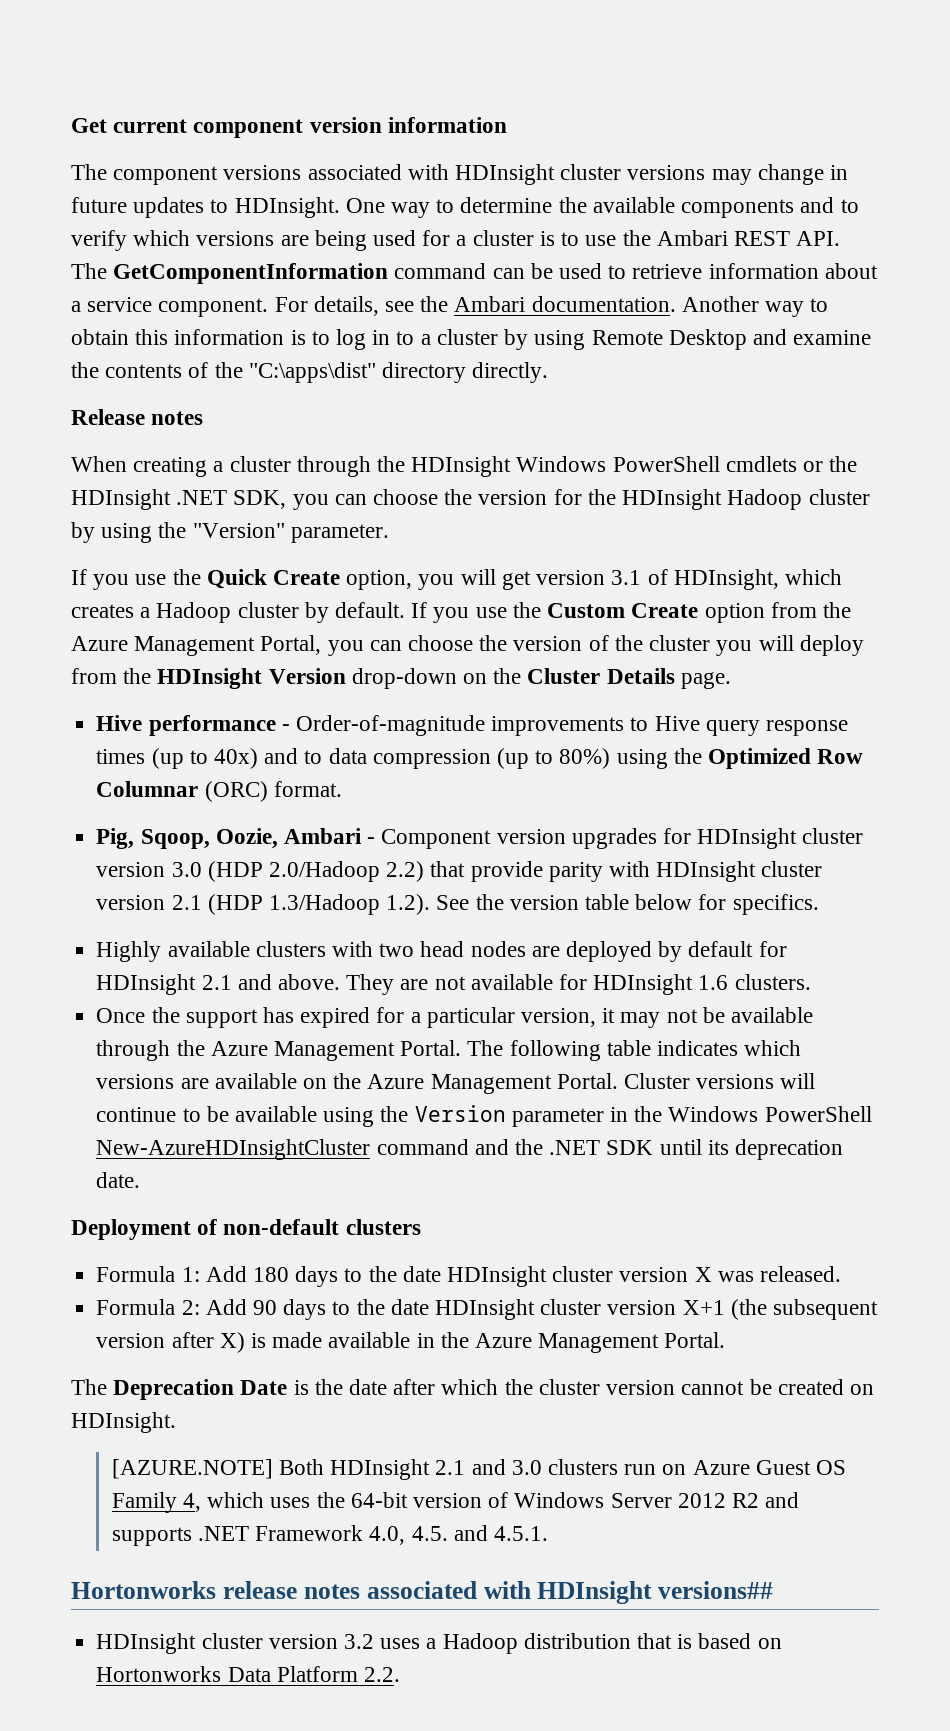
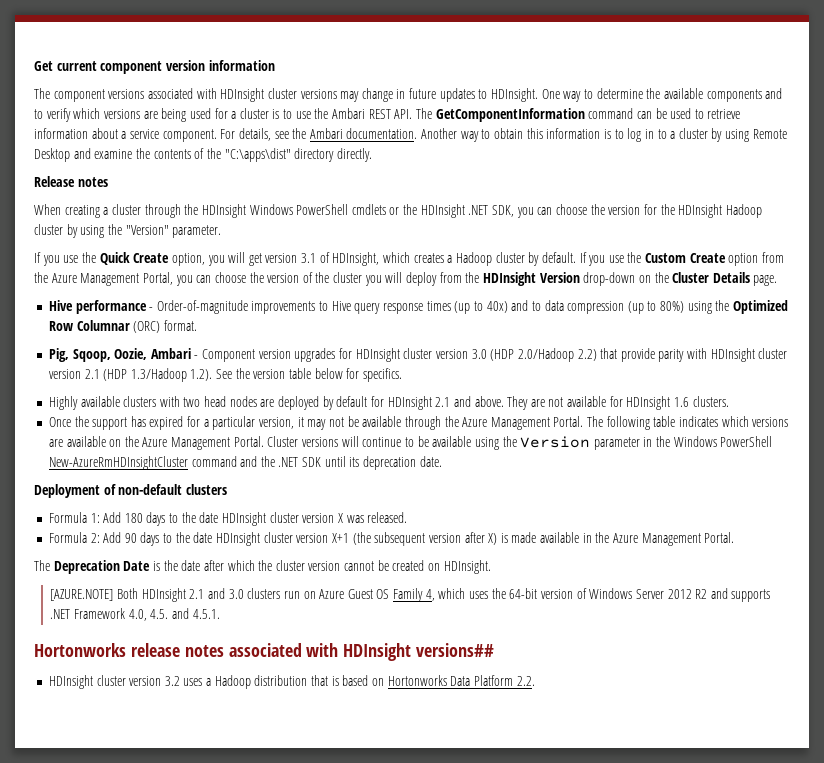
- Cluster versions will continue to be available using the Version parameter in the Windows PowerShell New-AzureHDInsightCluster command and the .NET SDK until its deprecation date.
+ Cluster versions will continue to be available using the Version parameter in the Windows PowerShell New-AzureRmHDInsightCluster command and the .NET SDK until its deprecation date.

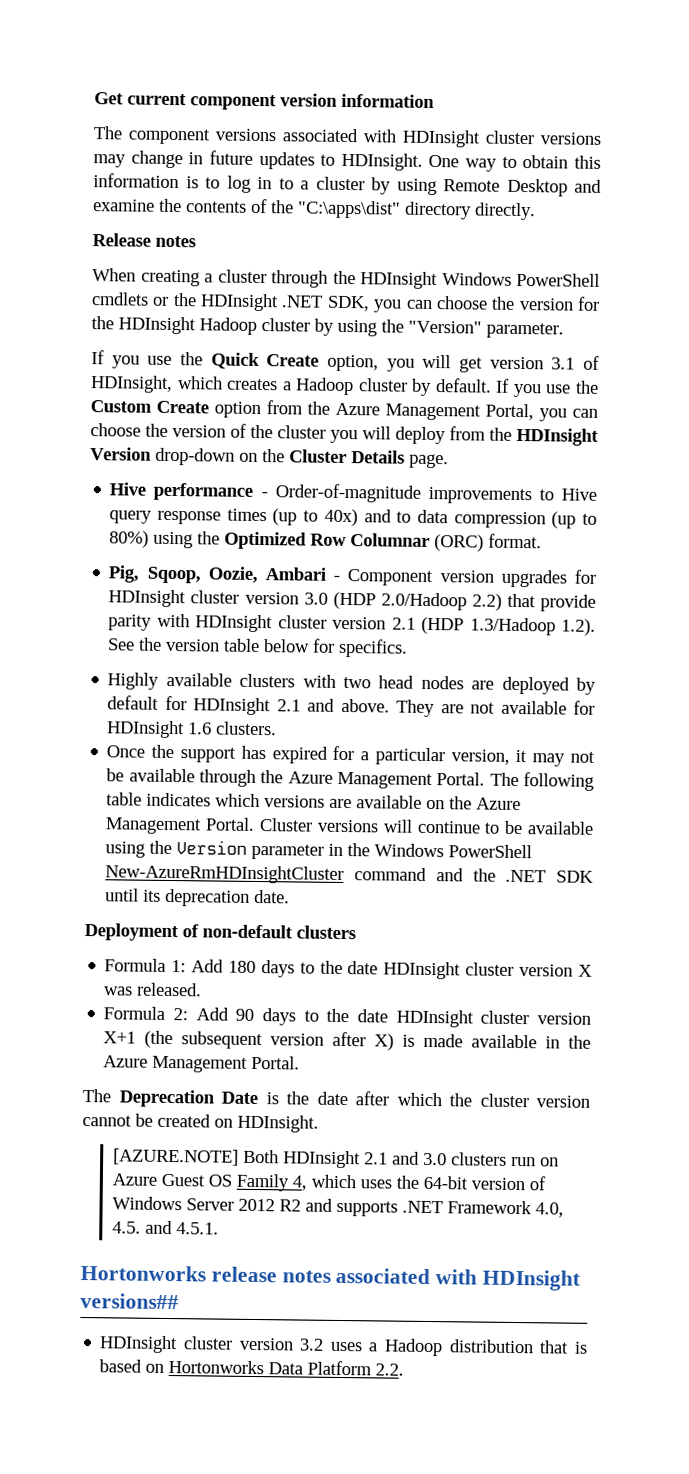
- One way to determine the available components and to verify which versions are being used for a cluster is to use the Ambari REST API. The GetComponentInformation command can be used to retrieve information about a service component. For details, see the Ambari documentation. Another way to obtain this information is to log in to a cluster by using Remote Desktop and examine the contents of the "C:\apps\dist" directory directly.
+ One way to obtain this information is to log in to a cluster by using Remote Desktop and examine the contents of the "C:\apps\dist" directory directly.

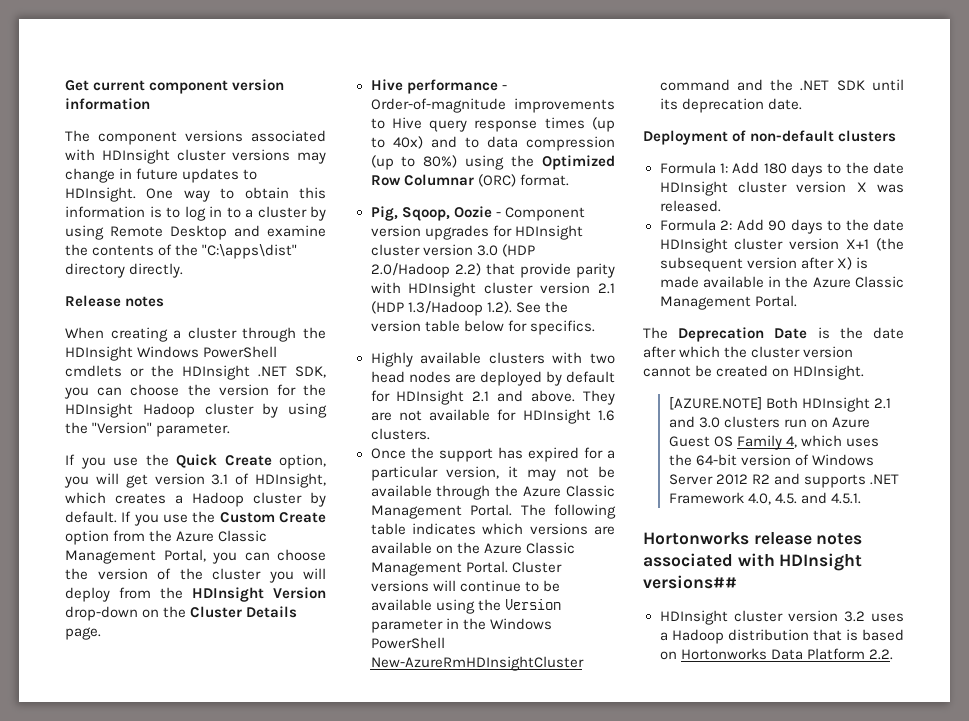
- If you use the Custom Create option from the Azure Management Portal, you can choose the version of the cluster you will deploy from the HDInsight Version drop-down on the Cluster Details page.
+ If you use the Custom Create option from the Azure Classic Management Portal, you can choose the version of the cluster you will deploy from the HDInsight Version drop-down on the Cluster Details page.
- Pig, Sqoop, Oozie, Ambari - Component version upgrades for HDInsight cluster version 3.0 (HDP 2.0/Hadoop 2.2) that provide parity with HDInsight cluster version 2.1 (HDP 1.3/Hadoop 1.2). See the version table below for specifics.
+ Pig, Sqoop, Oozie - Component version upgrades for HDInsight cluster version 3.0 (HDP 2.0/Hadoop 2.2) that provide parity with HDInsight cluster version 2.1 (HDP 1.3/Hadoop 1.2). See the version table below for specifics.
- Once the support has expired for a particular version, it may not be available through the Azure Management Portal.
+ Once the support has expired for a particular version, it may not be available through the Azure Classic Management Portal.
- The following table indicates which versions are available on the Azure Management Portal.
+ The following table indicates which versions are available on the Azure Classic Management Portal.
- Formula 2: Add 90 days to the date HDInsight cluster version X+1 (the subsequent version after X) is made available in the Azure Management Portal.
+ Formula 2: Add 90 days to the date HDInsight cluster version X+1 (the subsequent version after X) is made available in the Azure Classic Management Portal.

